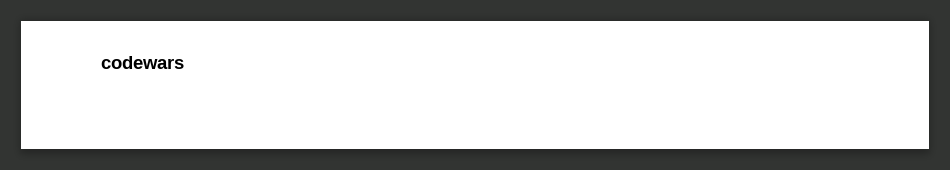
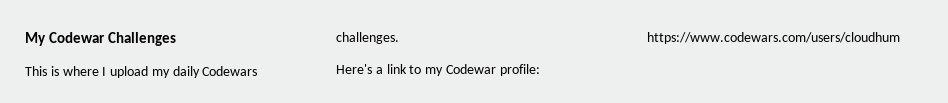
- codewars
+ My Codewar Challenges
+ This is where I upload my daily Codewars challenges.
+ Here's a link to my Codewar profile: https://www.codewars.com/users/cloudhum

